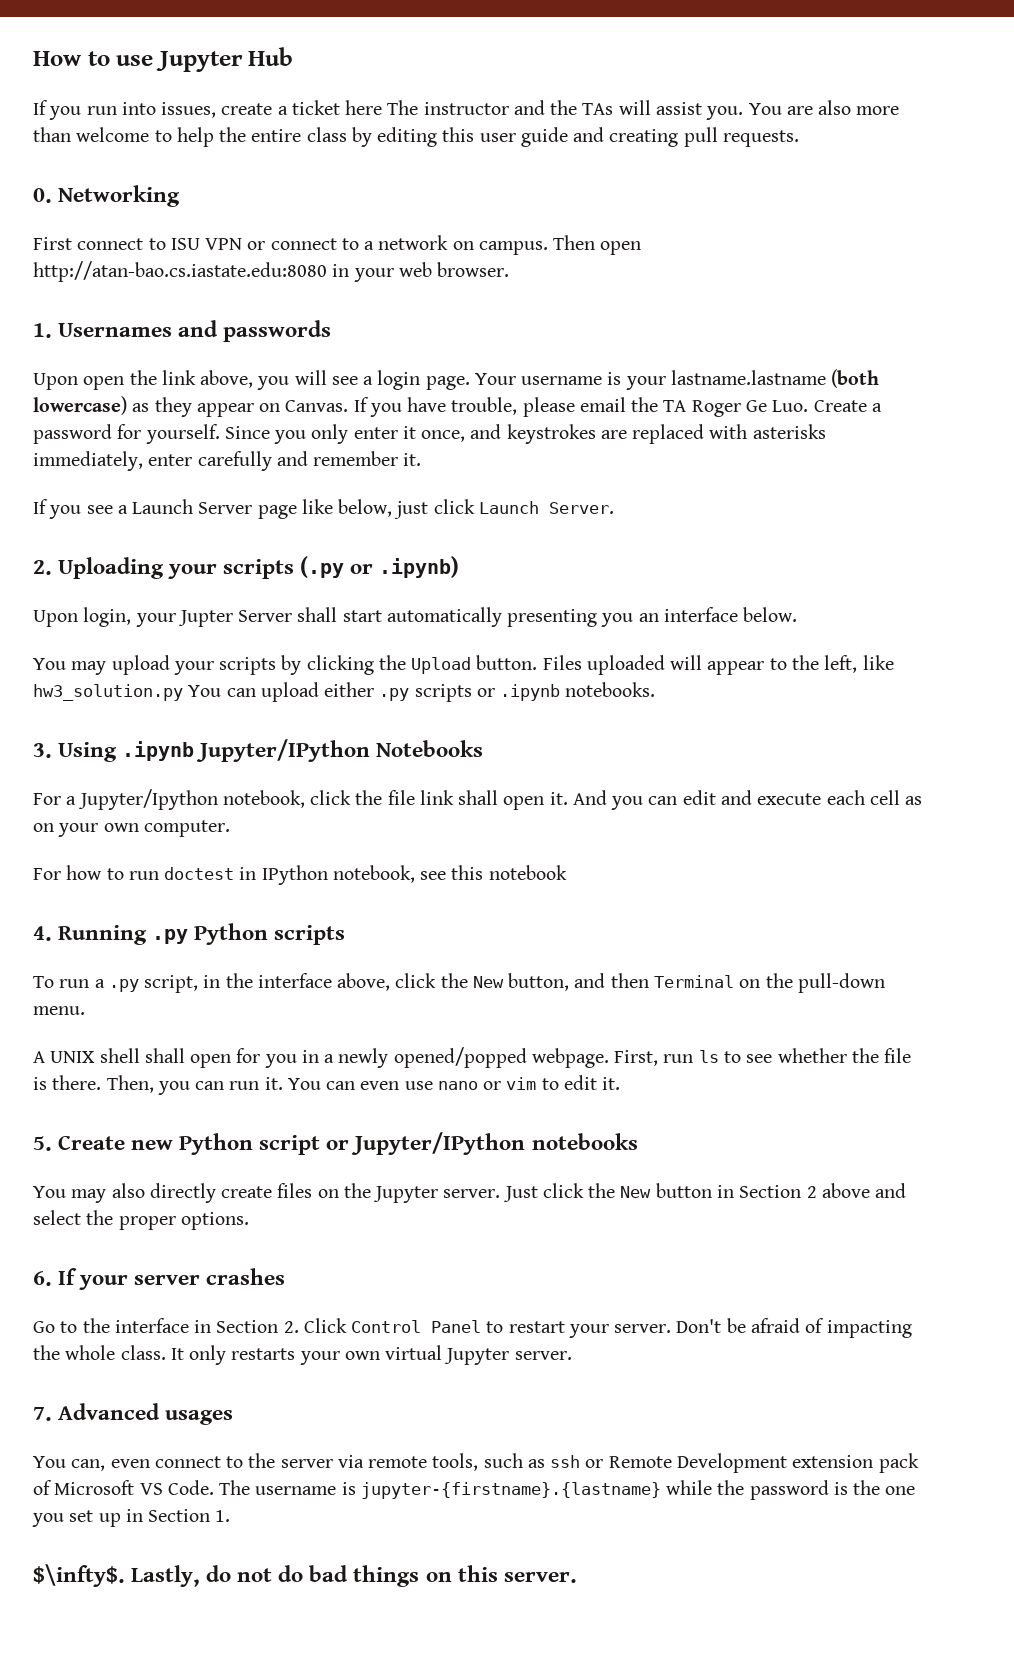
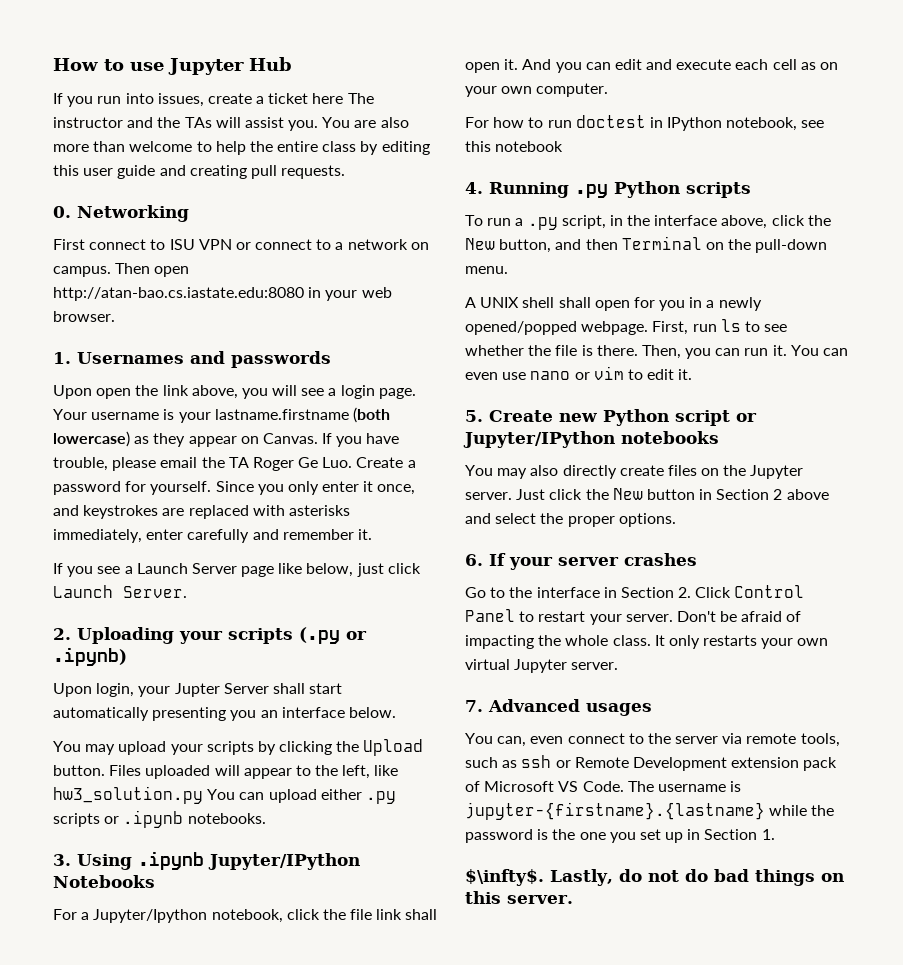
- Your username is your lastname.lastname (both lowercase) as they appear on Canvas.
+ Your username is your lastname.firstname (both lowercase) as they appear on Canvas.

